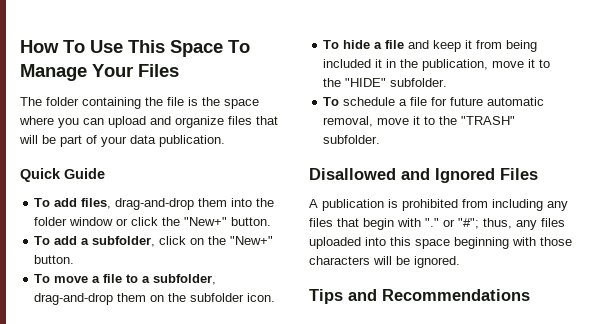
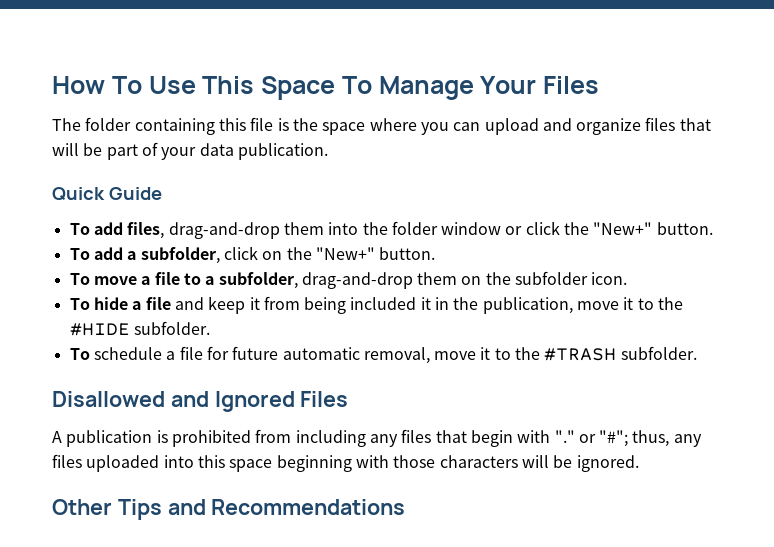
- The folder containing the file is the space where you can upload and organize files that will be part of your data publication.
+ The folder containing this file is the space where you can upload and organize files that will be part of your data publication.
- To hide a file and keep it from being included it in the publication, move it to the "HIDE" subfolder.
+ To hide a file and keep it from being included it in the publication, move it to the #HIDE subfolder.
- To schedule a file for future automatic removal, move it to the "TRASH" subfolder.
+ To schedule a file for future automatic removal, move it to the #TRASH subfolder.
- Tips and Recommendations
+ Other Tips and Recommendations

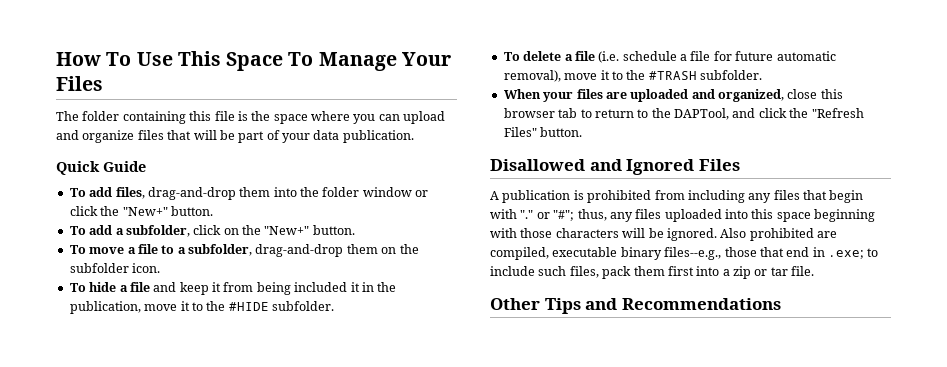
- To schedule a file for future automatic removal, move it to the #TRASH subfolder.
+ To delete a file (i.e. schedule a file for future automatic removal), move it to the #TRASH subfolder.
+ When your files are uploaded and organized, close this browser tab to return to the DAPTool, and click the "Refresh Files" button.
+ Also prohibited are compiled, executable binary files--e.g., those that end in .exe; to include such files, pack them first into a zip or tar file.

